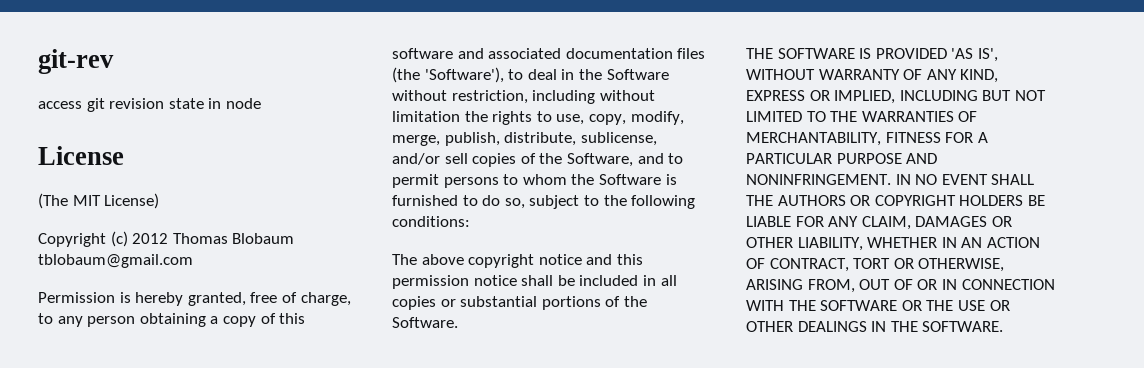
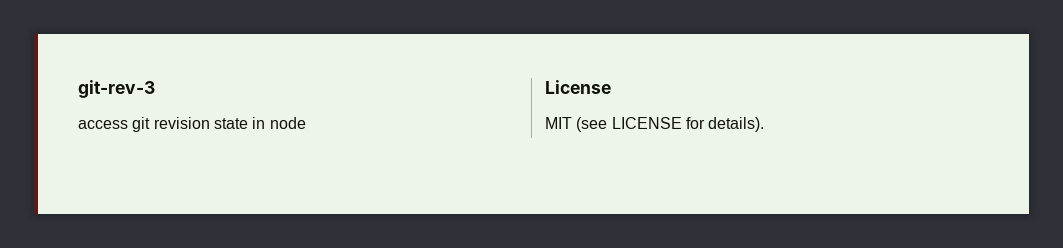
- git-rev
+ git-rev-3
- (The MIT License)
- Copyright (c) 2012 Thomas Blobaum tblobaum@gmail.com
- Permission is hereby granted, free of charge, to any person obtaining a copy of this software and associated documentation files (the 'Software'), to deal in the Software without restriction, including without limitation the rights to use, copy, modify, merge, publish, distribute, sublicense, and/or sell copies of the Software, and to permit persons to whom the Software is furnished to do so, subject to the following conditions:
- The above copyright notice and this permission notice shall be included in all copies or substantial portions of the Software.
- THE SOFTWARE IS PROVIDED 'AS IS', WITHOUT WARRANTY OF ANY KIND, EXPRESS OR IMPLIED, INCLUDING BUT NOT LIMITED TO THE WARRANTIES OF MERCHANTABILITY, FITNESS FOR A PARTICULAR PURPOSE AND NONINFRINGEMENT. IN NO EVENT SHALL THE AUTHORS OR COPYRIGHT HOLDERS BE LIABLE FOR ANY CLAIM, DAMAGES OR OTHER LIABILITY, WHETHER IN AN ACTION OF CONTRACT, TORT OR OTHERWISE, ARISING FROM, OUT OF OR IN CONNECTION WITH THE SOFTWARE OR THE USE OR OTHER DEALINGS IN THE SOFTWARE.
+ MIT (see LICENSE for details).

